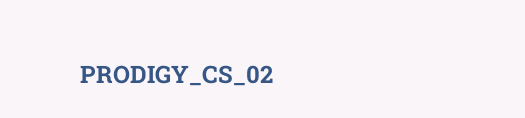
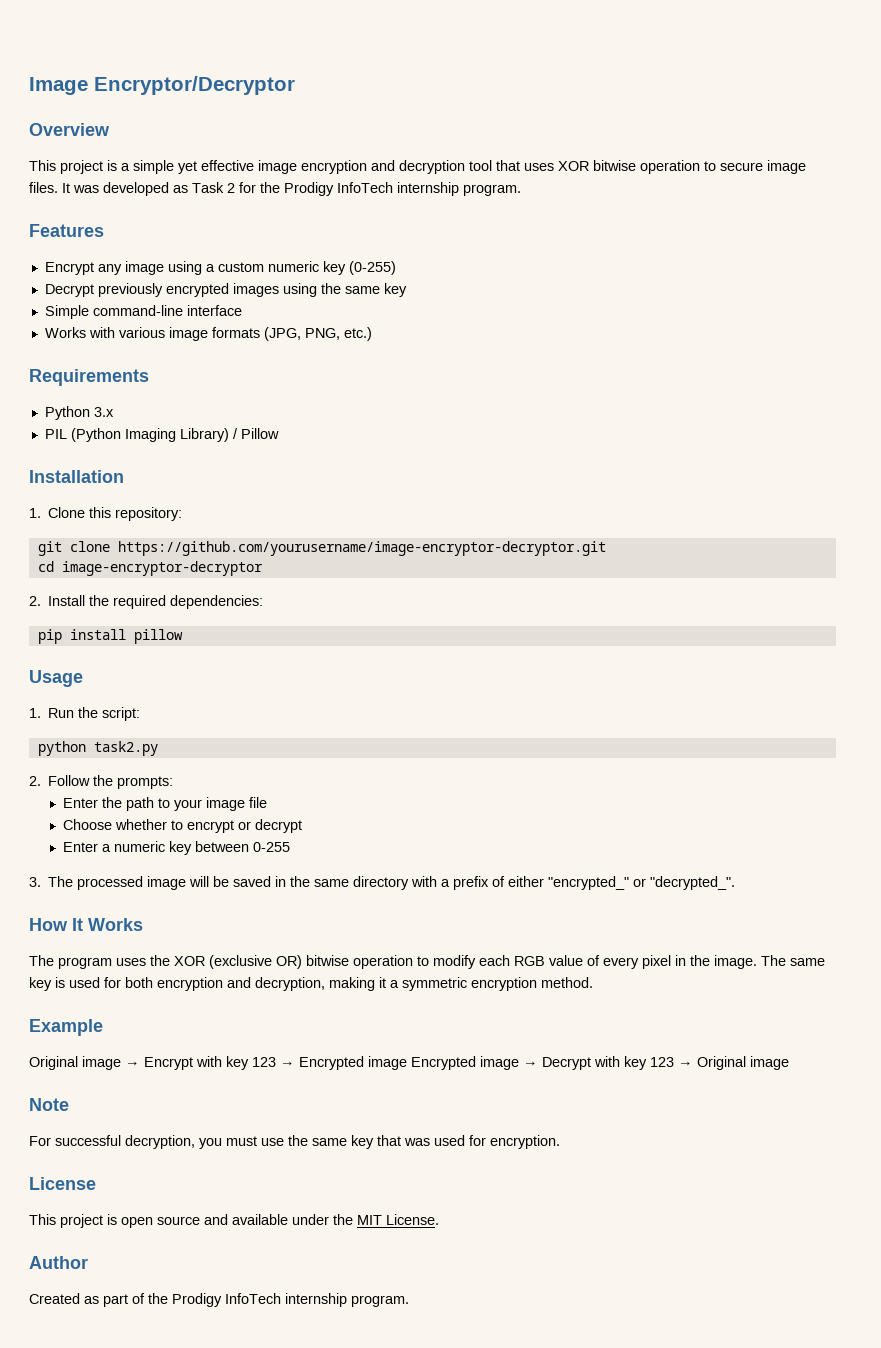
- PRODIGY_CS_02
+ Image Encryptor/Decryptor
+ Overview
+ This project is a simple yet effective image encryption and decryption tool that uses XOR bitwise operation to secure image files. It was developed as Task 2 for the Prodigy InfoTech internship program.
+ Features
+ Encrypt any image using a custom numeric key (0-255)
+ Decrypt previously encrypted images using the same key
+ Simple command-line interface
+ Works with various image formats (JPG, PNG, etc.)
+ Requirements
+ Python 3.x
+ PIL (Python Imaging Library) / Pillow
+ Installation
+ 1. Clone this repository:
+ git clone https://github.com/yourusername/image-encryptor-decryptor.git
+ cd image-encryptor-decryptor
+ 2. Install the required dependencies:
+ pip install pillow
+ Usage
+ 1. Run the script:
+ python task2.py
+ 2. Follow the prompts:
+ Enter the path to your image file
+ Choose whether to encrypt or decrypt
+ Enter a numeric key between 0-255
+ 3. The processed image will be saved in the same directory with a prefix of either "encrypted_" or "decrypted_".
+ How It Works
+ The program uses the XOR (exclusive OR) bitwise operation to modify each RGB value of every pixel in the image. The same key is used for both encryption and decryption, making it a symmetric encryption method.
+ Example
+ Original image → Encrypt with key 123 → Encrypted image Encrypted image → Decrypt with key 123 → Original image
+ Note
+ For successful decryption, you must use the same key that was used for encryption.
+ License
+ This project is open source and available under the MIT License.
+ Author
+ Created as part of the Prodigy InfoTech internship program.

